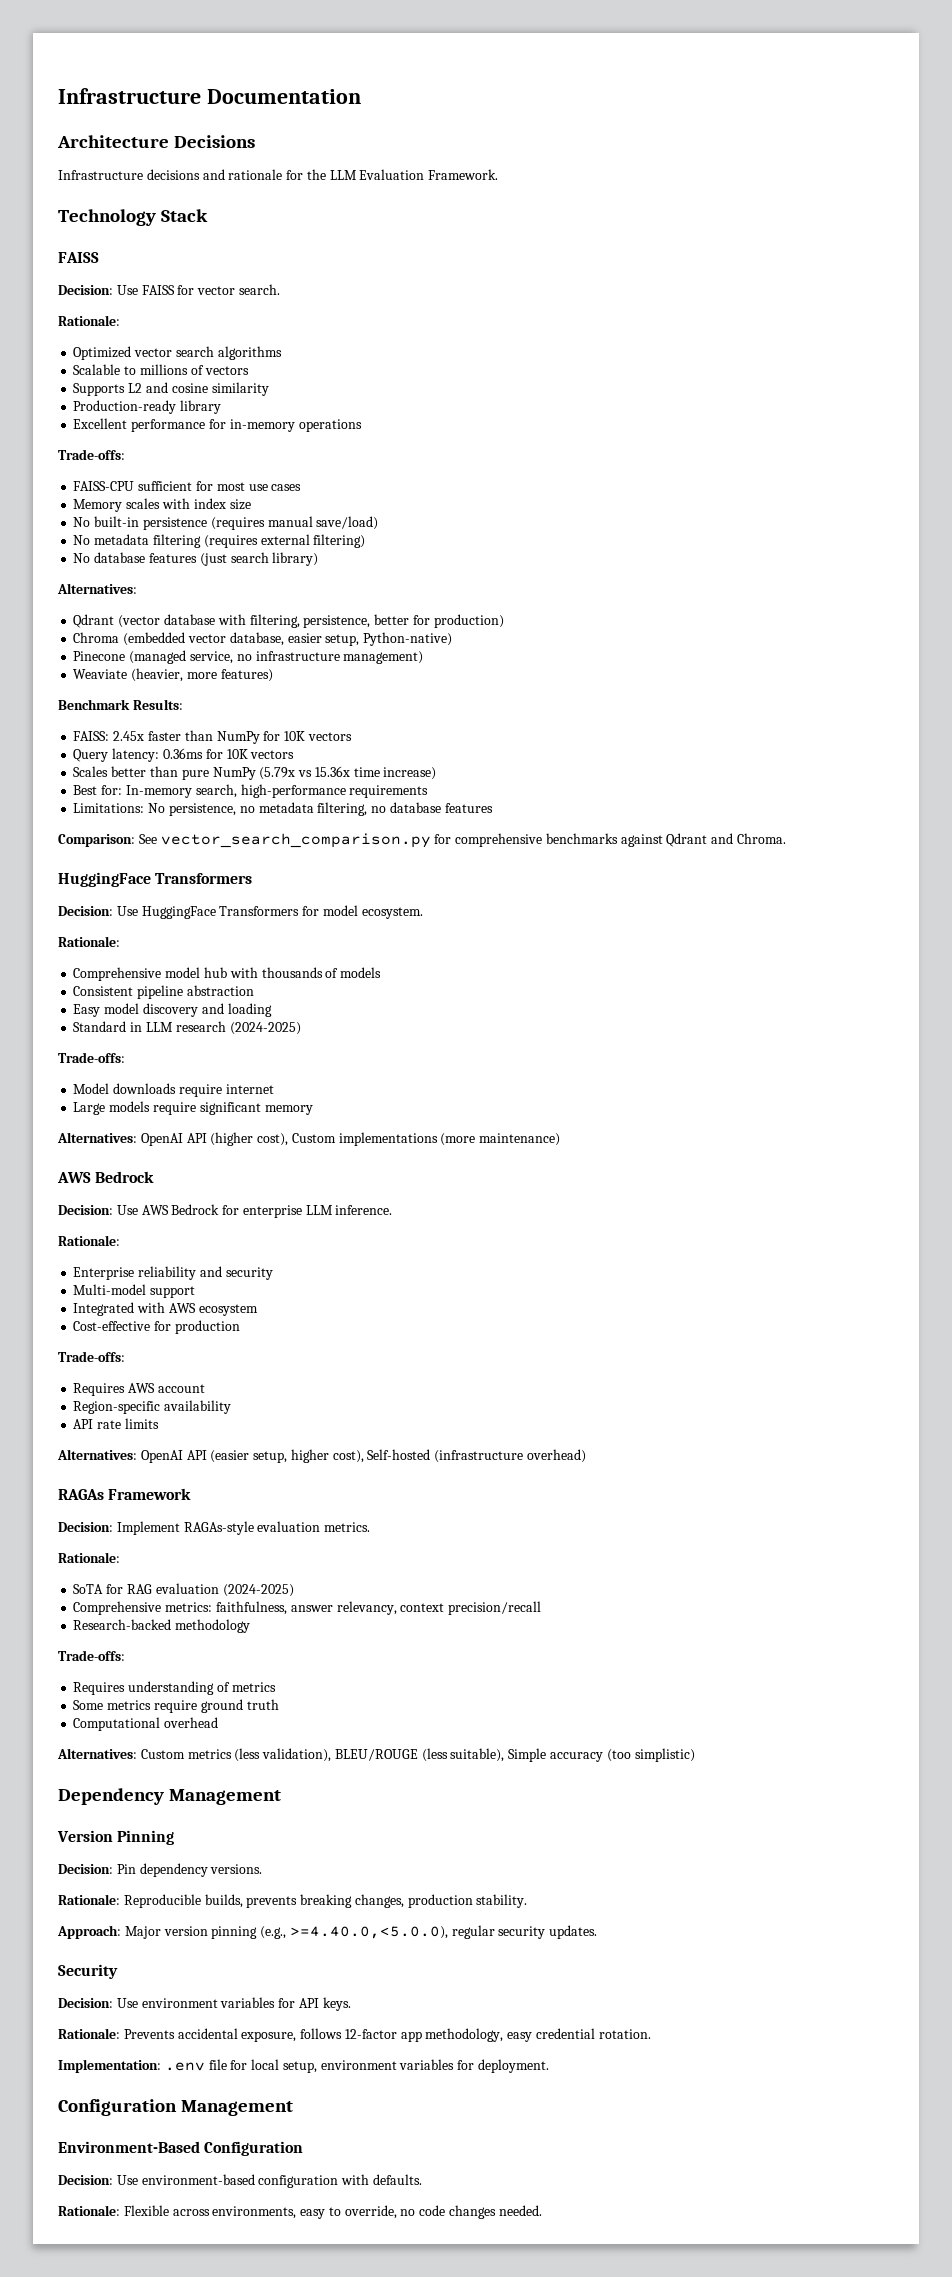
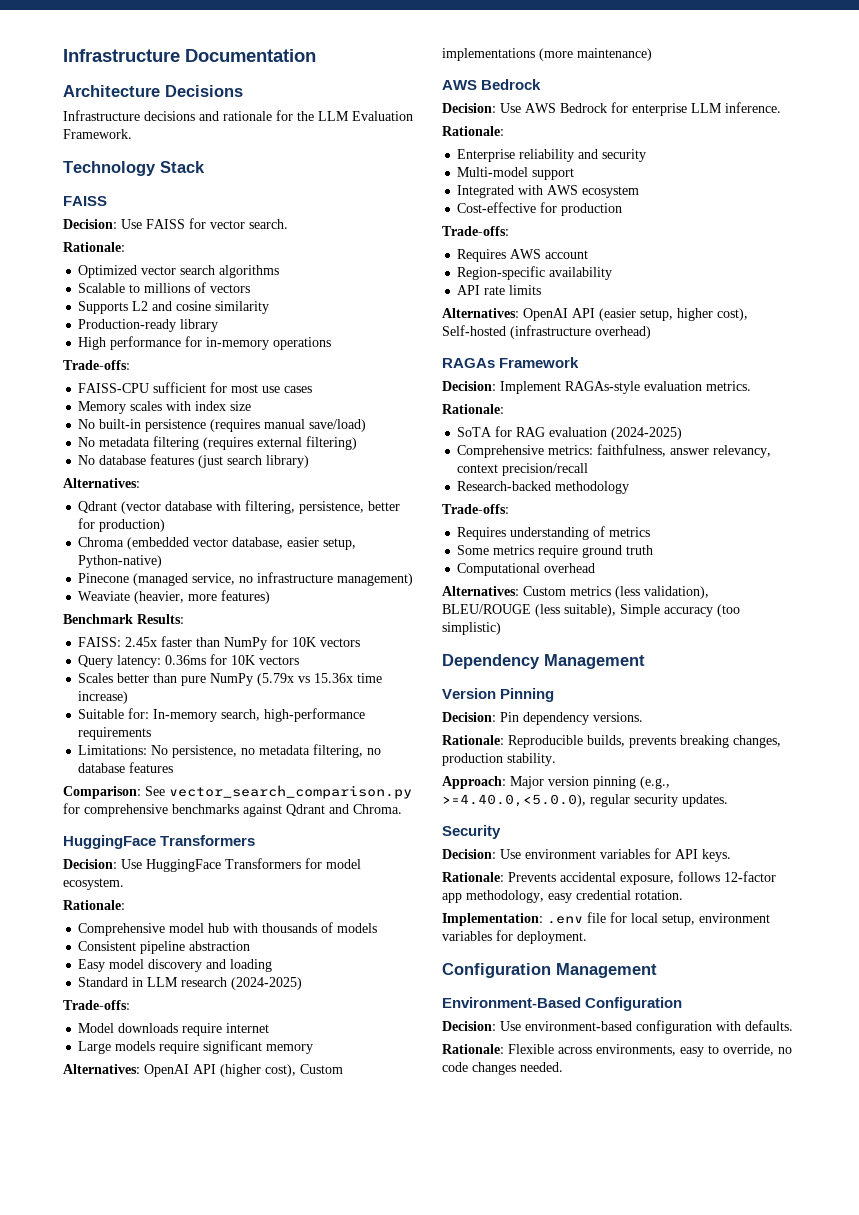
- Excellent performance for in-memory operations
+ High performance for in-memory operations
- Best for: In-memory search, high-performance requirements
+ Suitable for: In-memory search, high-performance requirements

